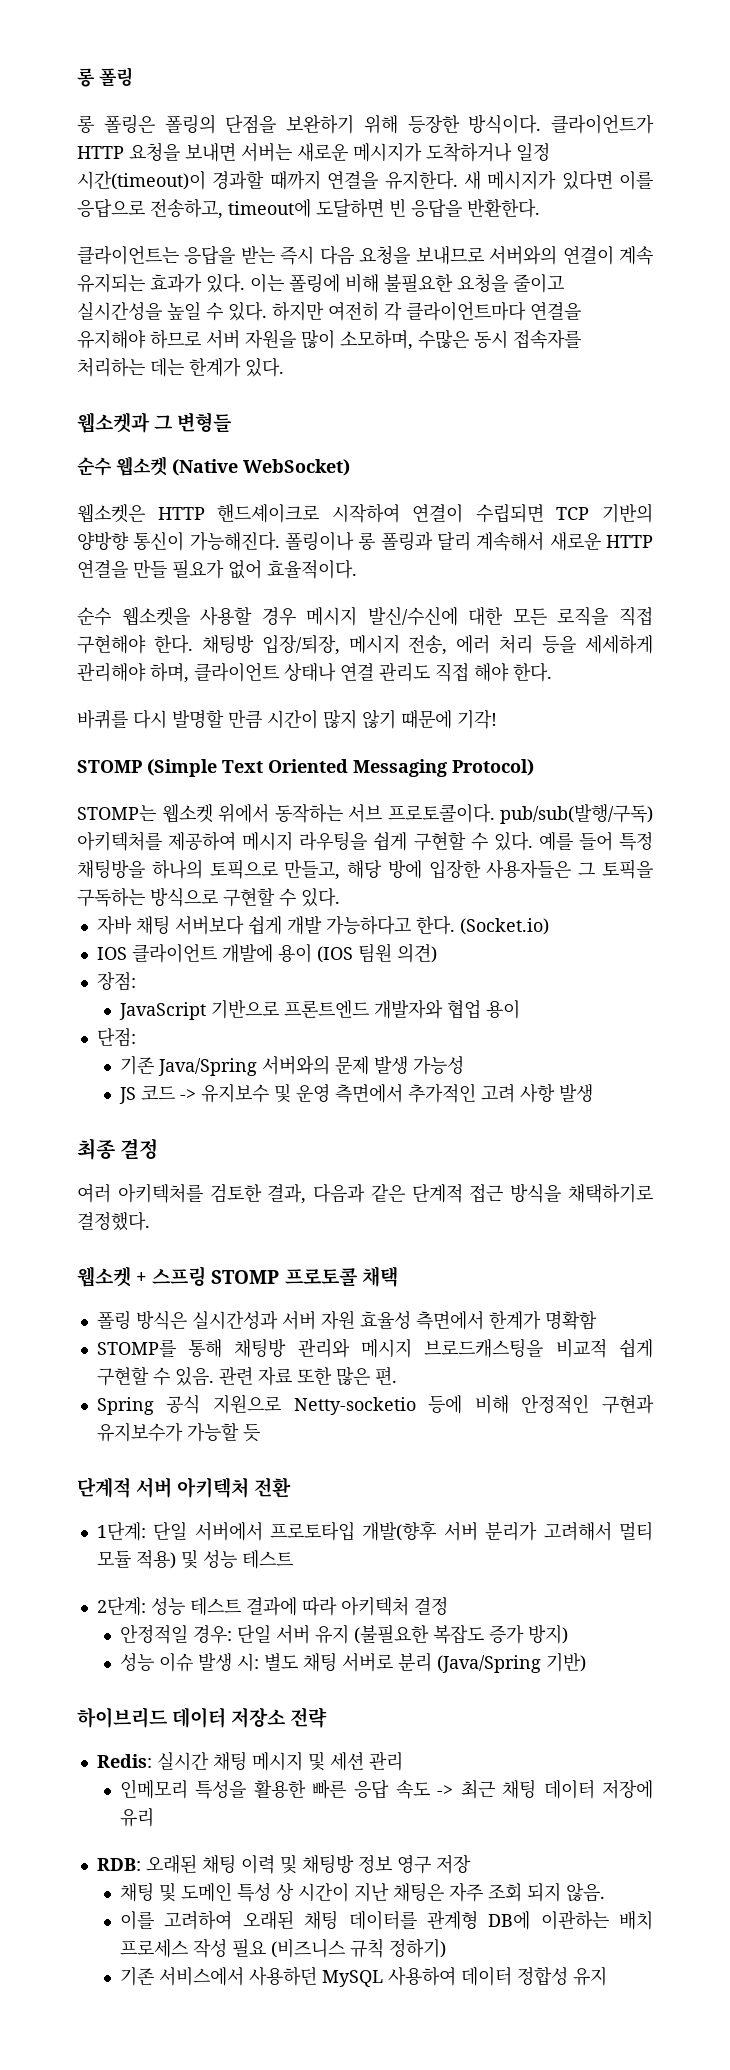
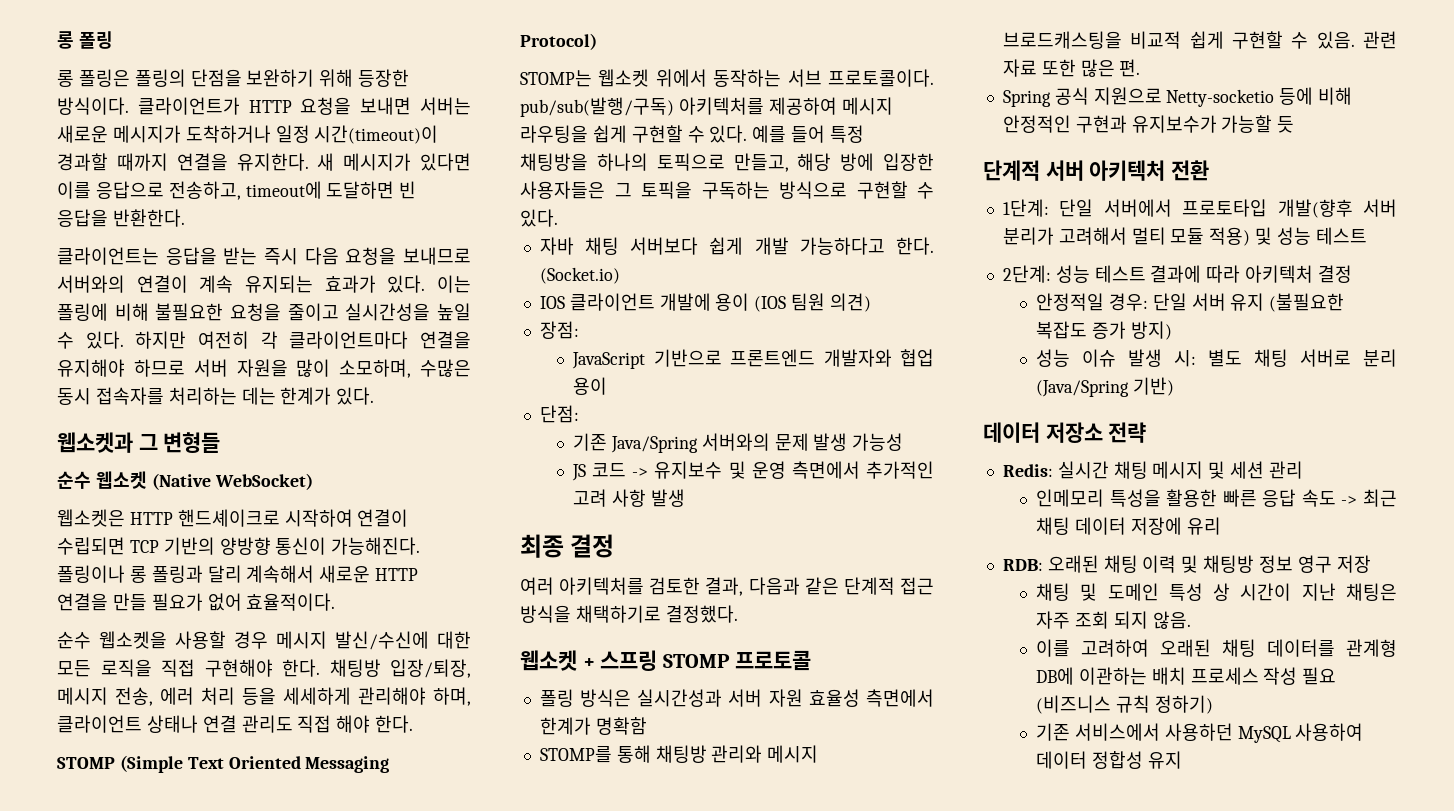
- 바퀴를 다시 발명할 만큼 시간이 많지 않기 때문에 기각!
- 웹소켓 + 스프링 STOMP 프로토콜 채택
+ 웹소켓 + 스프링 STOMP 프로토콜
- 하이브리드 데이터 저장소 전략
+ 데이터 저장소 전략

